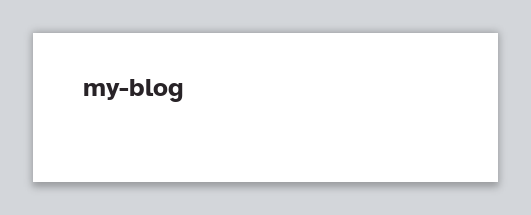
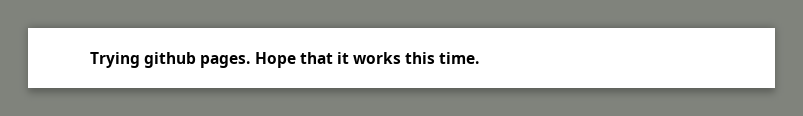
- my-blog
+ Trying github pages. Hope that it works this time.

